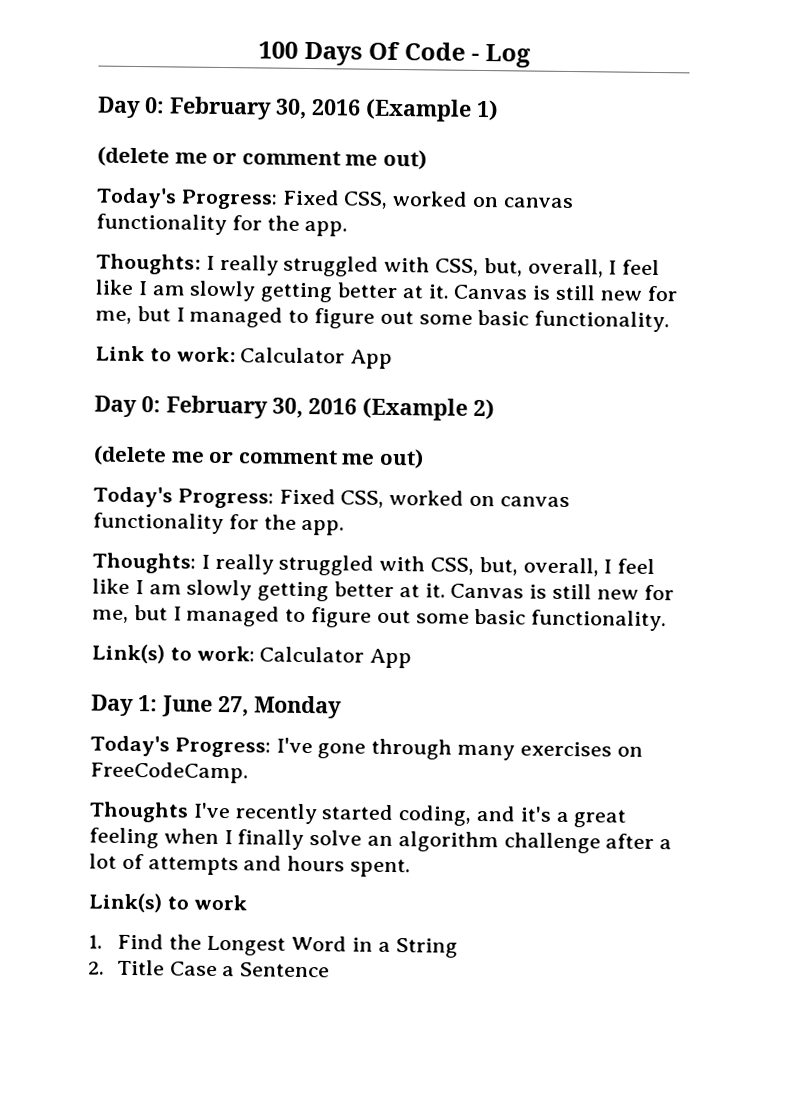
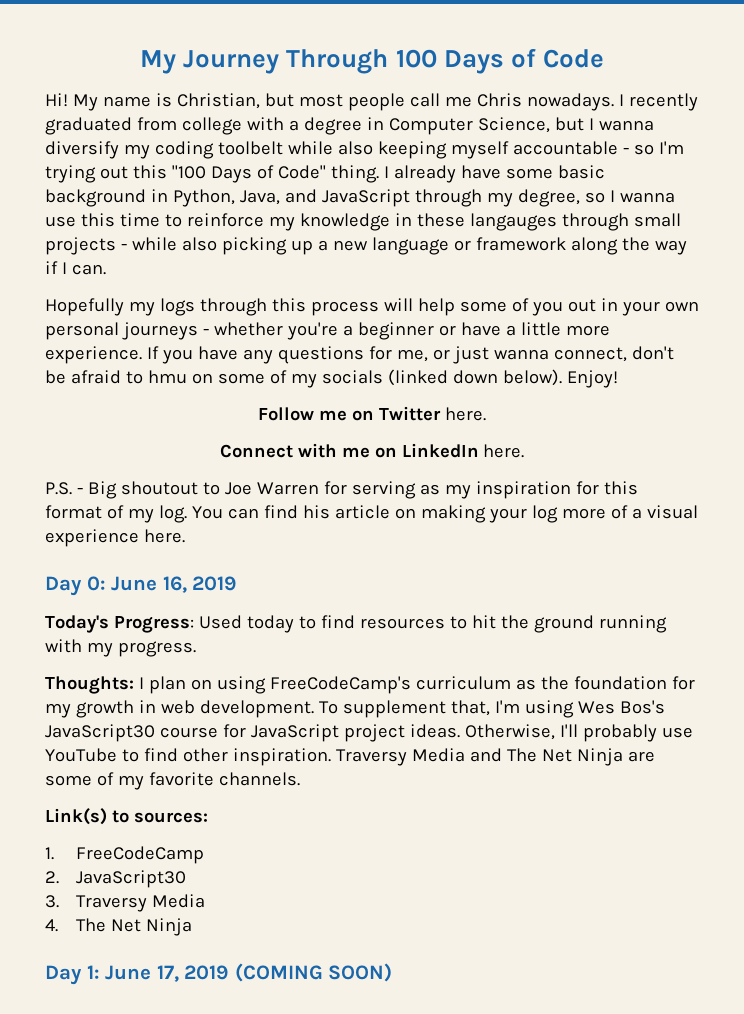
- 100 Days Of Code - Log
- Day 0: February 30, 2016 (Example 1)
- (delete me or comment me out)
- Today's Progress: Fixed CSS, worked on canvas functionality for the app.
- Thoughts: I really struggled with CSS, but, overall, I feel like I am slowly getting better at it. Canvas is still new for me, but I managed to figure out some basic functionality.
- Link to work: Calculator App
- Day 0: February 30, 2016 (Example 2)
- (delete me or comment me out)
- Today's Progress: Fixed CSS, worked on canvas functionality for the app.
- Thoughts: I really struggled with CSS, but, overall, I feel like I am slowly getting better at it. Canvas is still new for me, but I managed to figure out some basic functionality.
- Link(s) to work: Calculator App
- Day 1: June 27, Monday
- Today's Progress: I've gone through many exercises on FreeCodeCamp.
- Thoughts I've recently started coding, and it's a great feeling when I finally solve an algorithm challenge after a lot of attempts and hours spent.
- Link(s) to work
- 1. Find the Longest Word in a String
- 2. Title Case a Sentence
+ My Journey Through 100 Days of Code
+ Hi! My name is Christian, but most people call me Chris nowadays. I recently graduated from college with a degree in Computer Science, but I wanna diversify my coding toolbelt while also keeping myself accountable - so I'm trying out this "100 Days of Code" thing. I already have some basic background in Python, Java, and JavaScript through my degree, so I wanna use this time to reinforce my knowledge in these langauges through small projects - while also picking up a new language or framework along the way if I can.
+ Hopefully my logs through this process will help some of you out in your own personal journeys - whether you're a beginner or have a little more experience. If you have any questions for me, or just wanna connect, don't be afraid to hmu on some of my socials (linked down below). Enjoy!
+ Follow me on Twitter here.
+ Connect with me on LinkedIn here.
+ P.S. - Big shoutout to Joe Warren for serving as my inspiration for this format of my log. You can find his article on making your log more of a visual experience here.
+ Day 0: June 16, 2019
+ Today's Progress: Used today to find resources to hit the ground running with my progress.
+ Thoughts: I plan on using FreeCodeCamp's curriculum as the foundation for my growth in web development. To supplement that, I'm using Wes Bos's JavaScript30 course for JavaScript project ideas. Otherwise, I'll probably use YouTube to find other inspiration. Traversy Media and The Net Ninja are some of my favorite channels.
+ Link(s) to sources:
+ 1. FreeCodeCamp
+ 2. JavaScript30
+ 3. Traversy Media
+ 4. The Net Ninja
+ Day 1: June 17, 2019 (COMING SOON)

